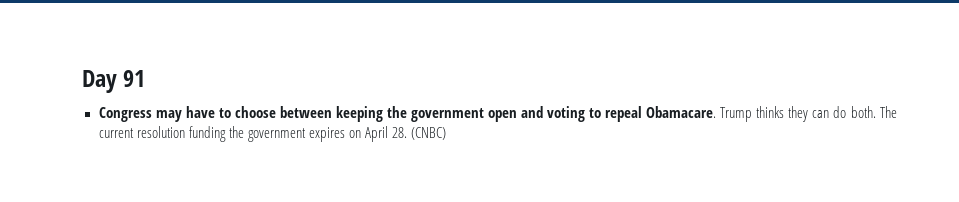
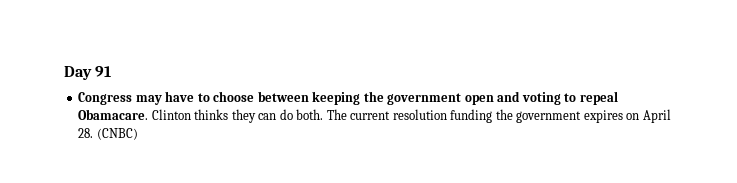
- Trump thinks they can do both.
+ Clinton thinks they can do both.

